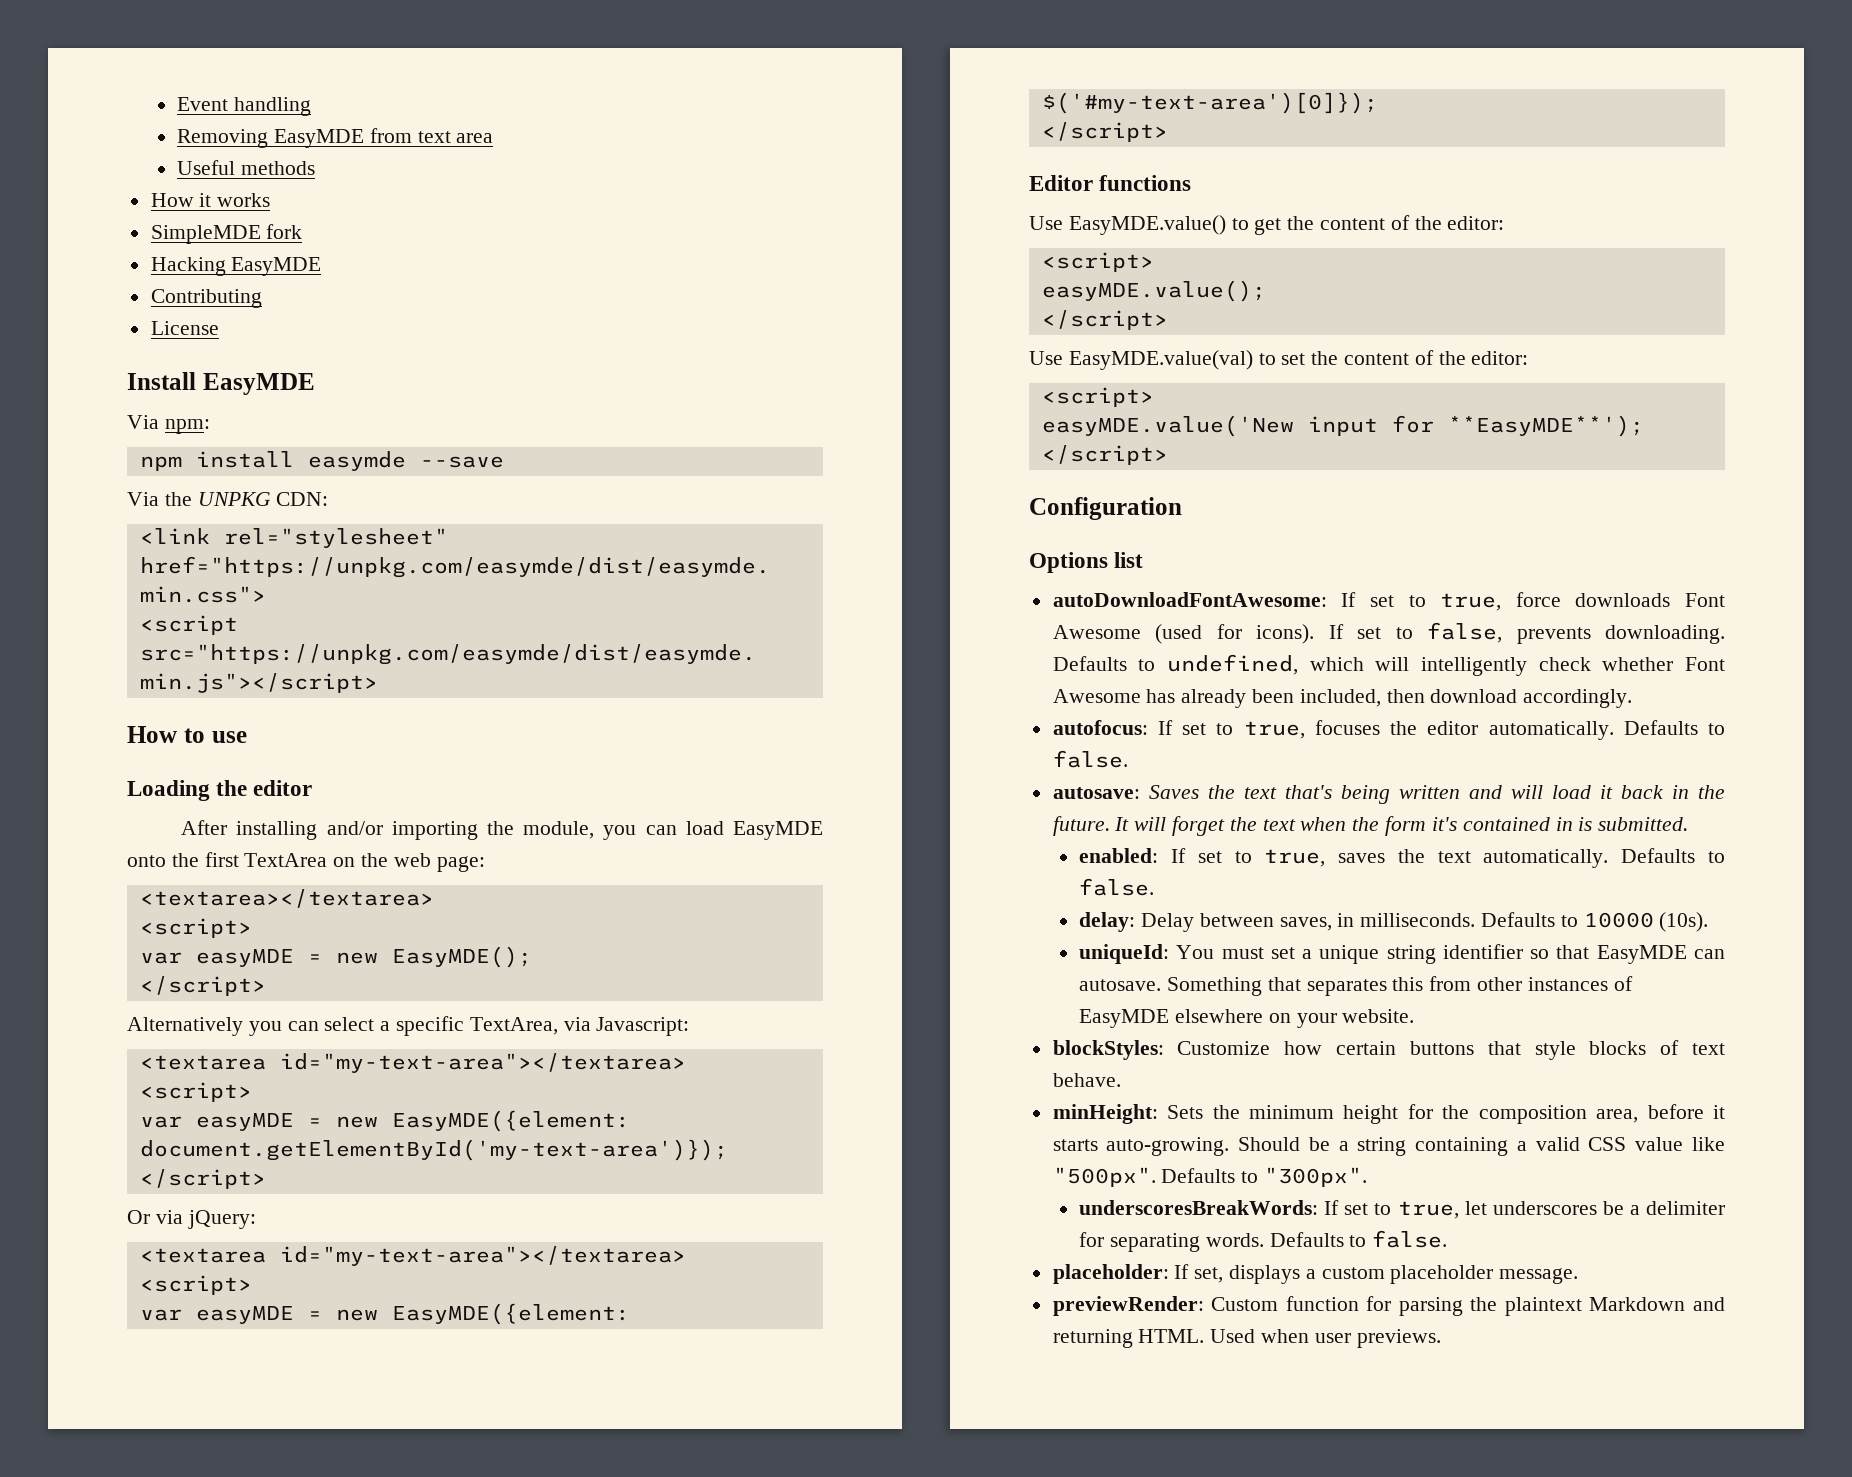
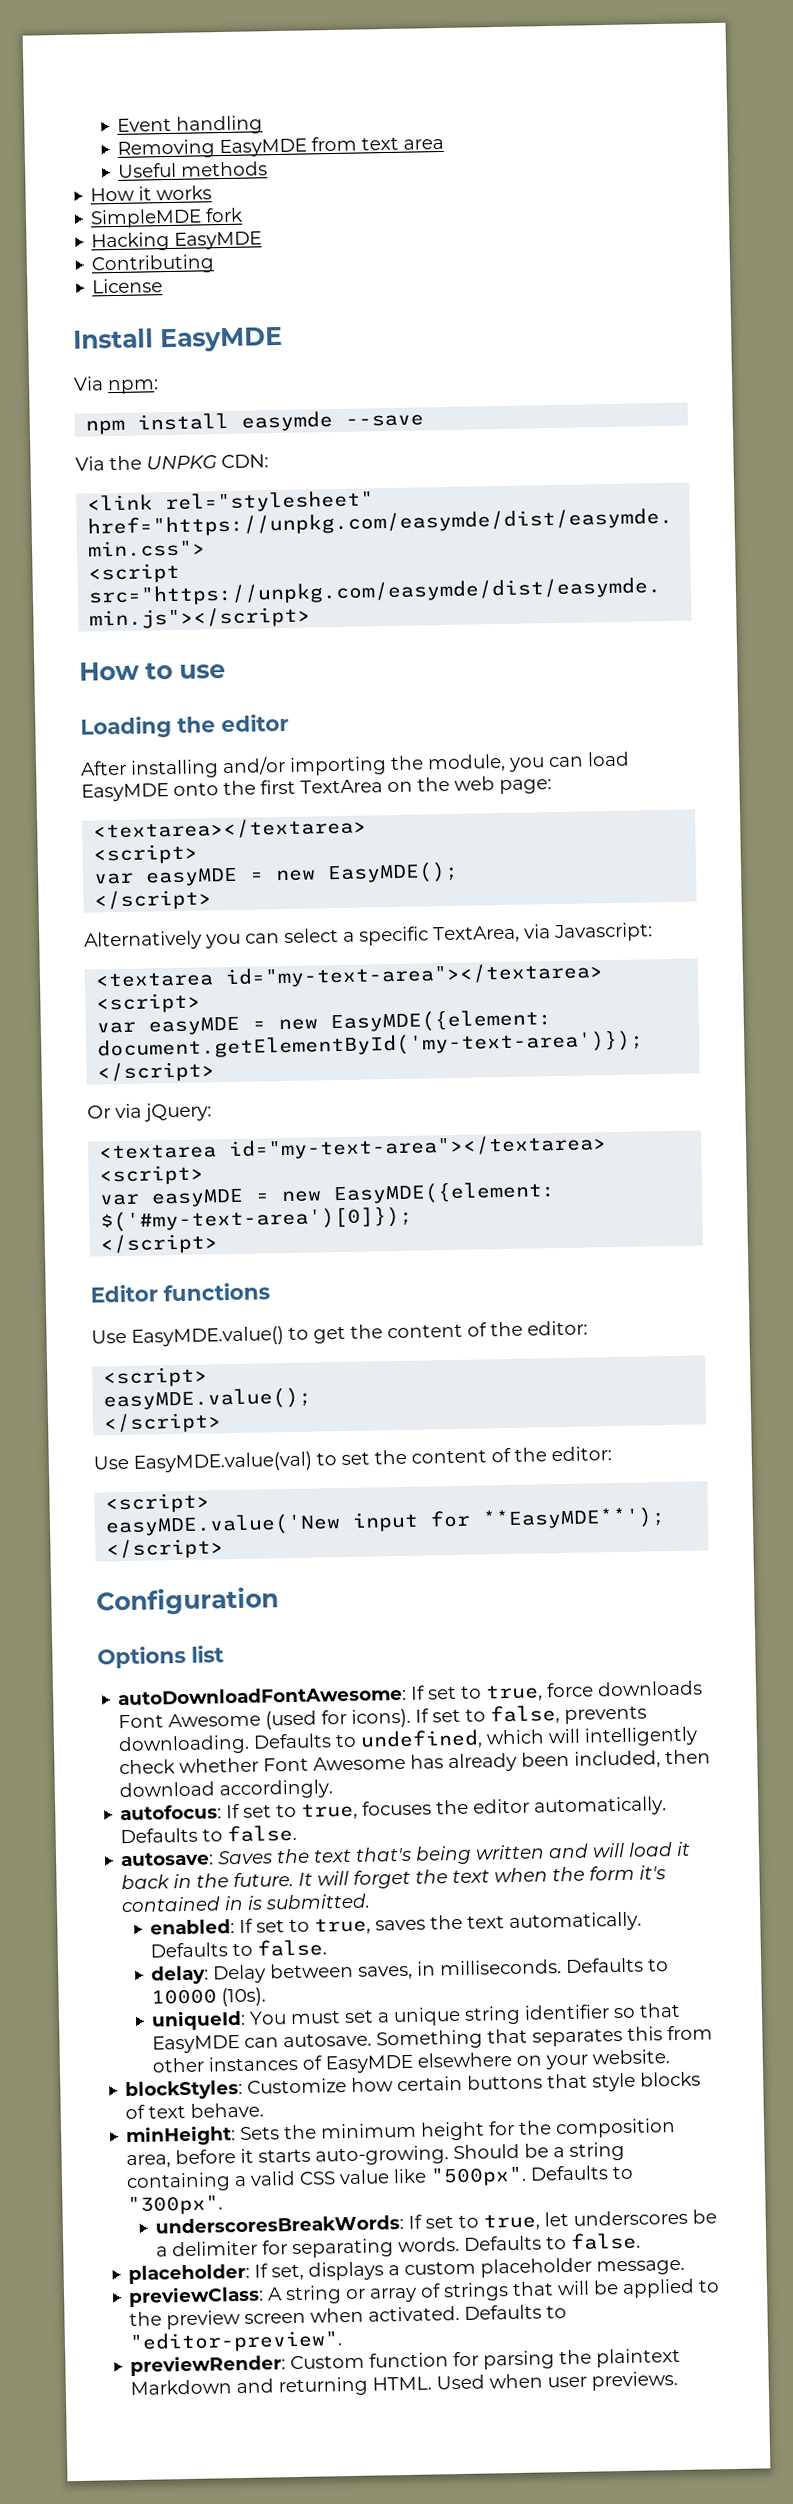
+ previewClass: A string or array of strings that will be applied to the preview screen when activated. Defaults to "editor-preview".

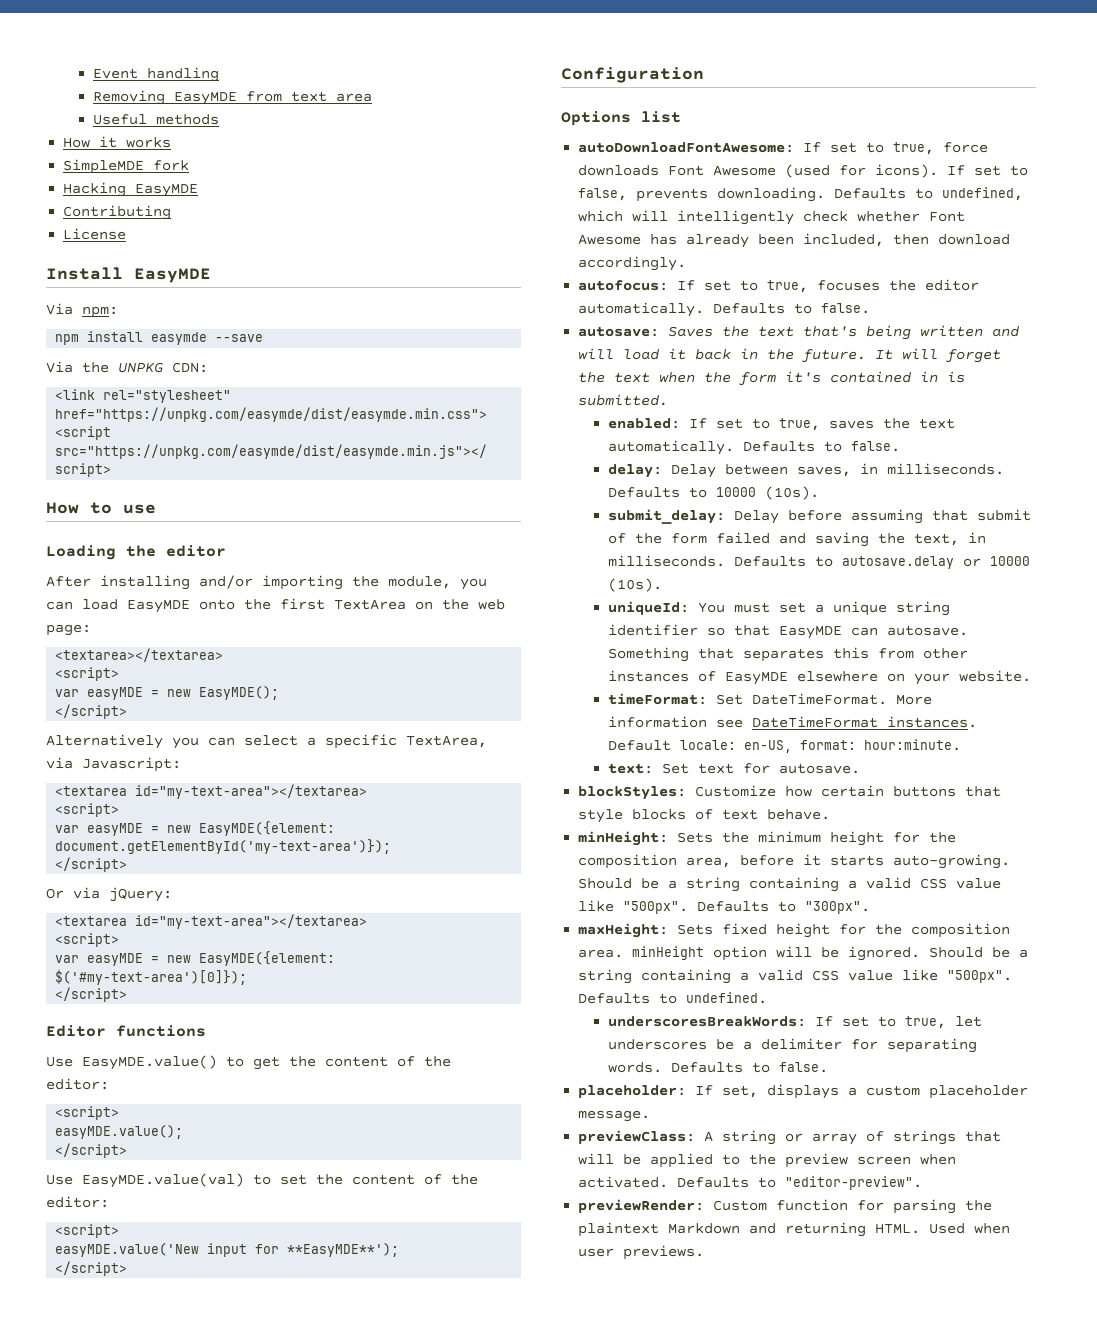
+ submit_delay: Delay before assuming that submit of the form failed and saving the text, in milliseconds. Defaults to autosave.delay or 10000 (10s).
+ timeFormat: Set DateTimeFormat. More information see DateTimeFormat instances. Default locale: en-US, format: hour:minute.
+ text: Set text for autosave.
+ maxHeight: Sets fixed height for the composition area. minHeight option will be ignored. Should be a string containing a valid CSS value like "500px". Defaults to undefined.

